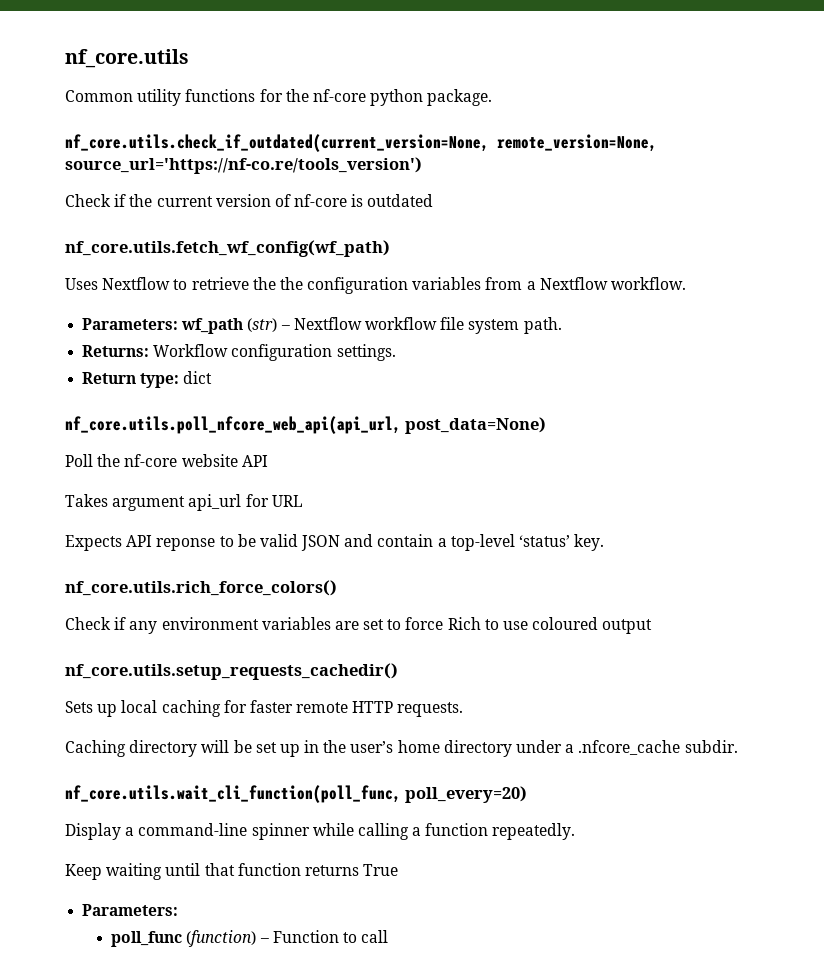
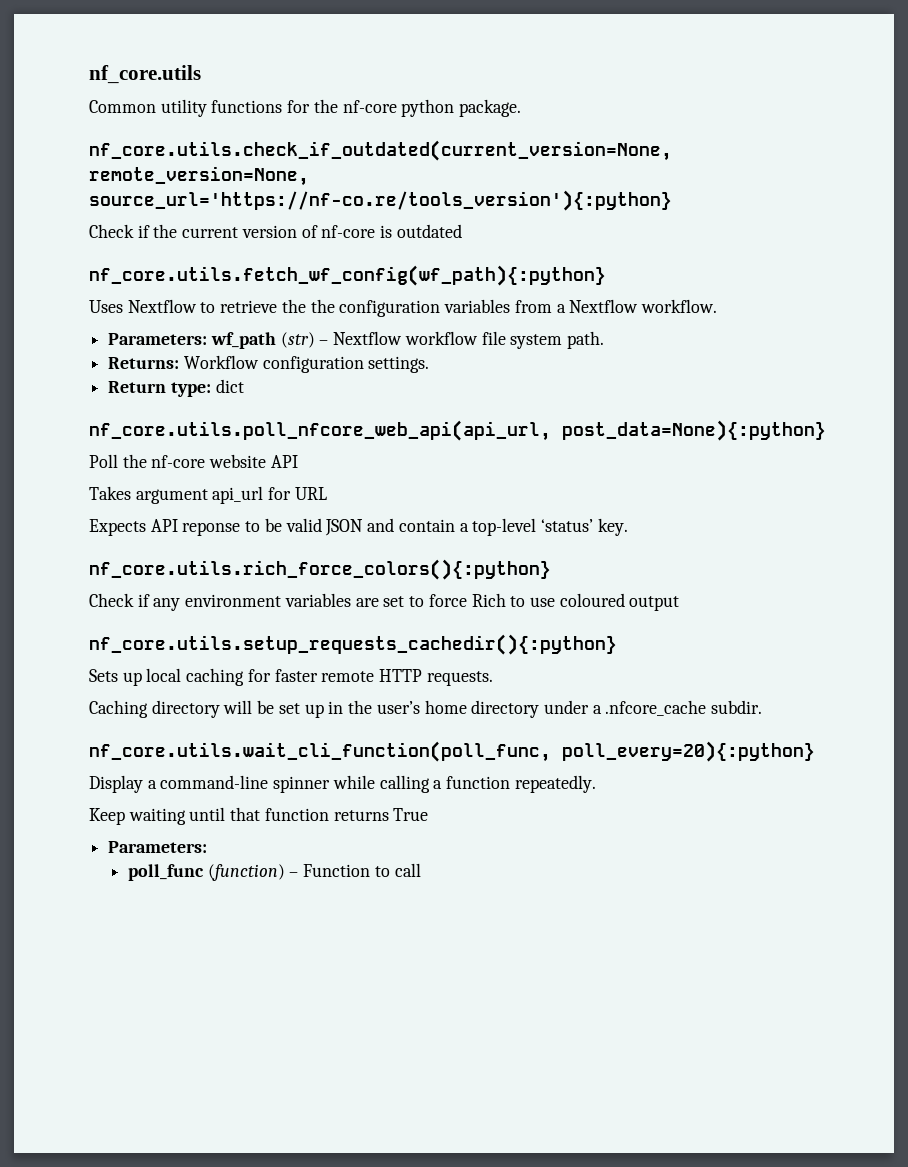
- nf_core.utils.check_if_outdated(current_version=None, remote_version=None, source_url='https://nf-co.re/tools_version')
+ nf_core.utils.check_if_outdated(current_version=None, remote_version=None, source_url='https://nf-co.re/tools_version'){:python}
- nf_core.utils.fetch_wf_config(wf_path)
+ nf_core.utils.fetch_wf_config(wf_path){:python}
- nf_core.utils.poll_nfcore_web_api(api_url, post_data=None)
+ nf_core.utils.poll_nfcore_web_api(api_url, post_data=None){:python}
- nf_core.utils.rich_force_colors()
+ nf_core.utils.rich_force_colors(){:python}
- nf_core.utils.setup_requests_cachedir()
+ nf_core.utils.setup_requests_cachedir(){:python}
- nf_core.utils.wait_cli_function(poll_func, poll_every=20)
+ nf_core.utils.wait_cli_function(poll_func, poll_every=20){:python}

